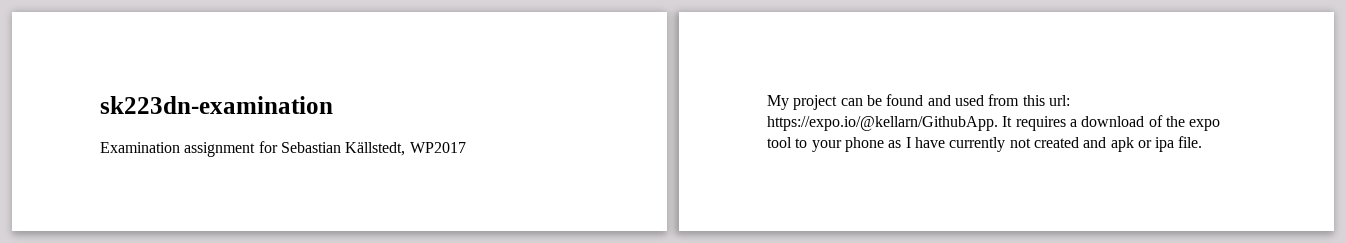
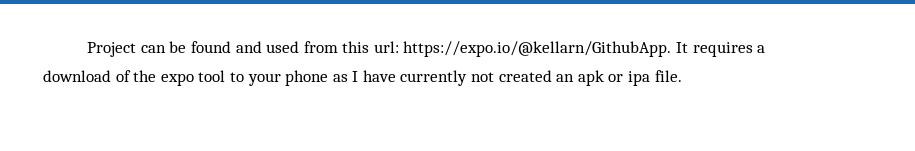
- sk223dn-examination
- Examination assignment for Sebastian Källstedt, WP2017
- My project can be found and used from this url: https://expo.io/@kellarn/GithubApp. It requires a download of the expo tool to your phone as I have currently not created and apk or ipa file.
+ Project can be found and used from this url: https://expo.io/@kellarn/GithubApp. It requires a download of the expo tool to your phone as I have currently not created an apk or ipa file.

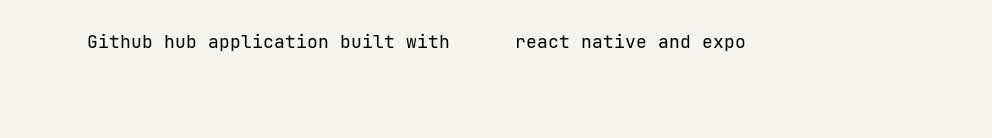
- Project can be found and used from this url: https://expo.io/@kellarn/GithubApp. It requires a download of the expo tool to your phone as I have currently not created an apk or ipa file.
+ Github hub application built with react native and expo

